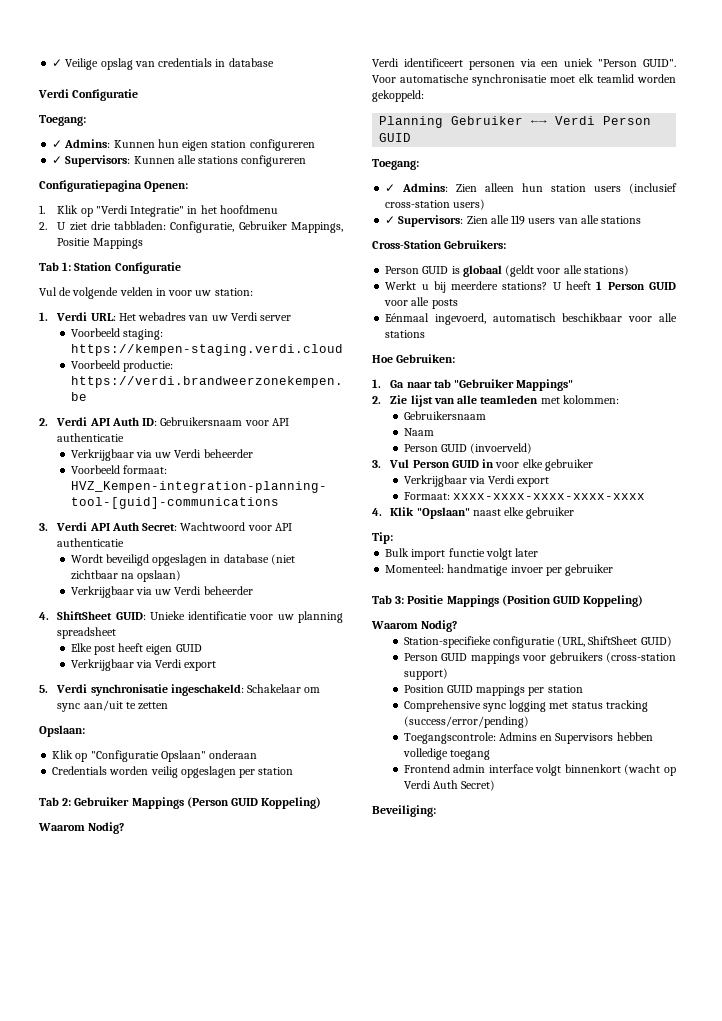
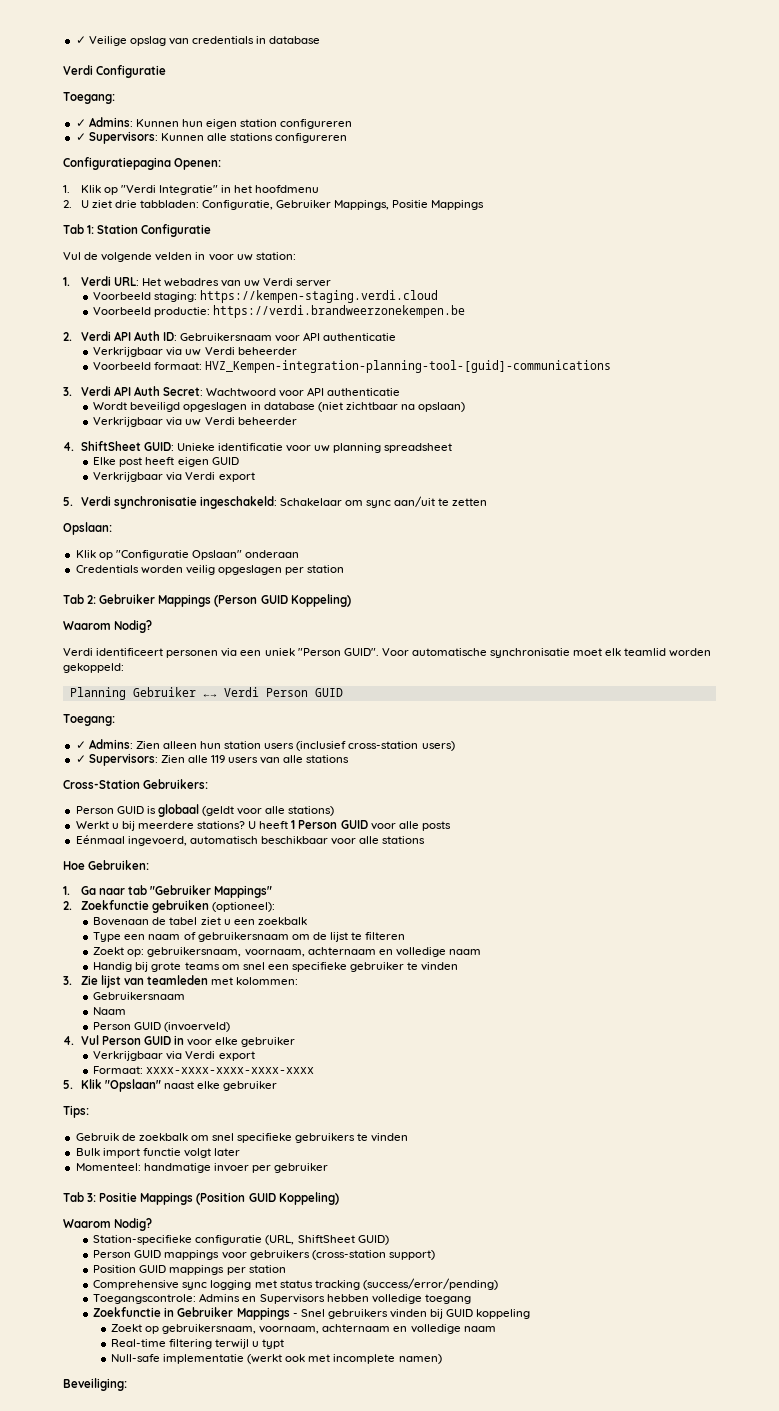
- 2. Zie lijst van alle teamleden met kolommen:
+ 2. Zoekfunctie gebruiken (optioneel):
+ Bovenaan de tabel ziet u een zoekbalk
+ Type een naam of gebruikersnaam om de lijst te filteren
+ Zoekt op: gebruikersnaam, voornaam, achternaam en volledige naam
+ Handig bij grote teams om snel een specifieke gebruiker te vinden
+ 3. Zie lijst van teamleden met kolommen:
- 3. Vul Person GUID in voor elke gebruiker
+ 4. Vul Person GUID in voor elke gebruiker
- 4. Klik "Opslaan" naast elke gebruiker
+ 5. Klik "Opslaan" naast elke gebruiker
- Tip:
+ Tips:
+ Gebruik de zoekbalk om snel specifieke gebruikers te vinden
- Frontend admin interface volgt binnenkort (wacht op Verdi Auth Secret)
+ Zoekfunctie in Gebruiker Mappings - Snel gebruikers vinden bij GUID koppeling
+ Zoekt op gebruikersnaam, voornaam, achternaam en volledige naam
+ Real-time filtering terwijl u typt
+ Null-safe implementatie (werkt ook met incomplete namen)

